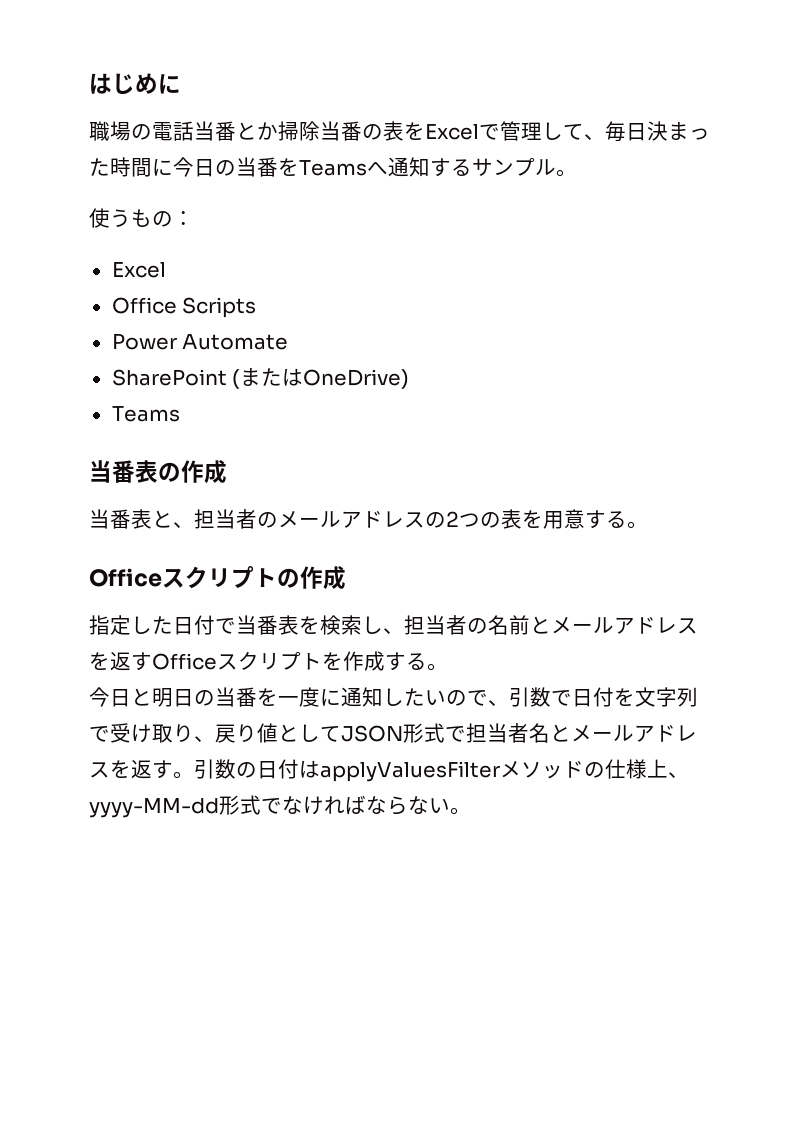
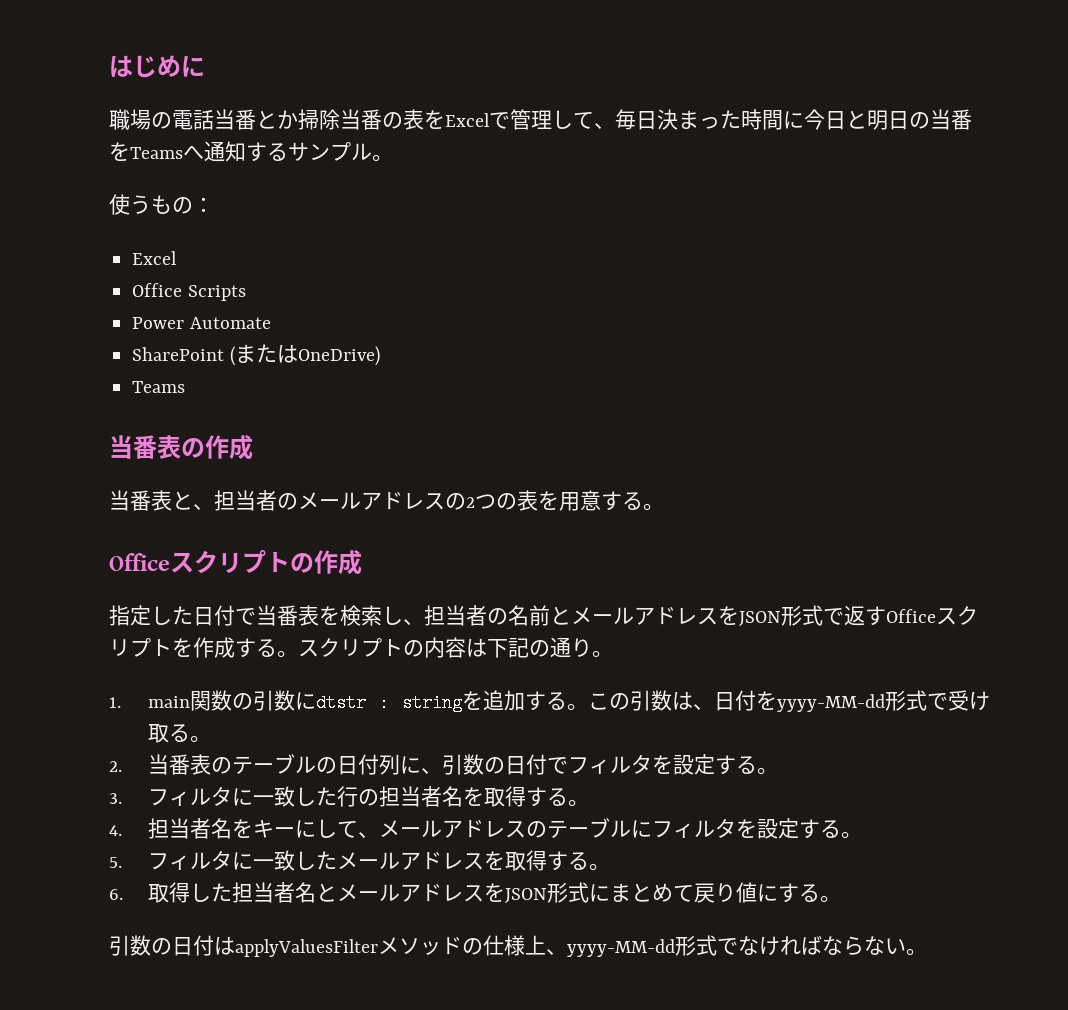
- 職場の電話当番とか掃除当番の表をExcelで管理して、毎日決まった時間に今日の当番をTeamsへ通知するサンプル。
+ 職場の電話当番とか掃除当番の表をExcelで管理して、毎日決まった時間に今日と明日の当番をTeamsへ通知するサンプル。
- 指定した日付で当番表を検索し、担当者の名前とメールアドレスを返すOfficeスクリプトを作成する。
- 今日と明日の当番を一度に通知したいので、引数で日付を文字列で受け取り、戻り値としてJSON形式で担当者名とメールアドレスを返す。引数の日付はapplyValuesFilterメソッドの仕様上、yyyy-MM-dd形式でなければならない。
+ 指定した日付で当番表を検索し、担当者の名前とメールアドレスをJSON形式で返すOfficeスクリプトを作成する。スクリプトの内容は下記の通り。
+ 1. main関数の引数にdtstr : stringを追加する。この引数は、日付をyyyy-MM-dd形式で受け取る。
+ 2.当番表のテーブルの日付列に、引数の日付でフィルタを設定する。
+ 3.フィルタに一致した行の担当者名を取得する。
+ 4.担当者名をキーにして、メールアドレスのテーブルにフィルタを設定する。
+ 5.フィルタに一致したメールアドレスを取得する。
+ 6.取得した担当者名とメールアドレスをJSON形式にまとめて戻り値にする。
+ 引数の日付はapplyValuesFilterメソッドの仕様上、yyyy-MM-dd形式でなければならない。

